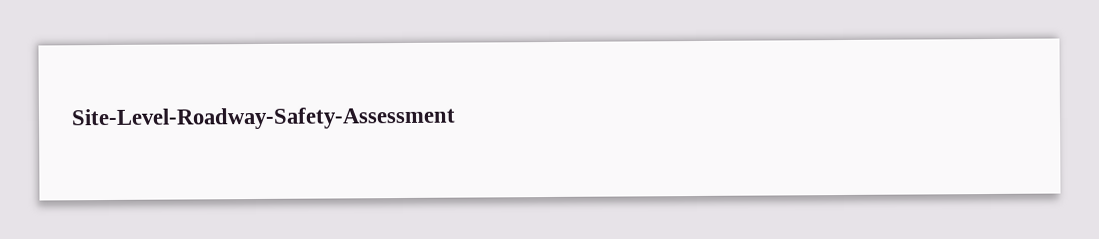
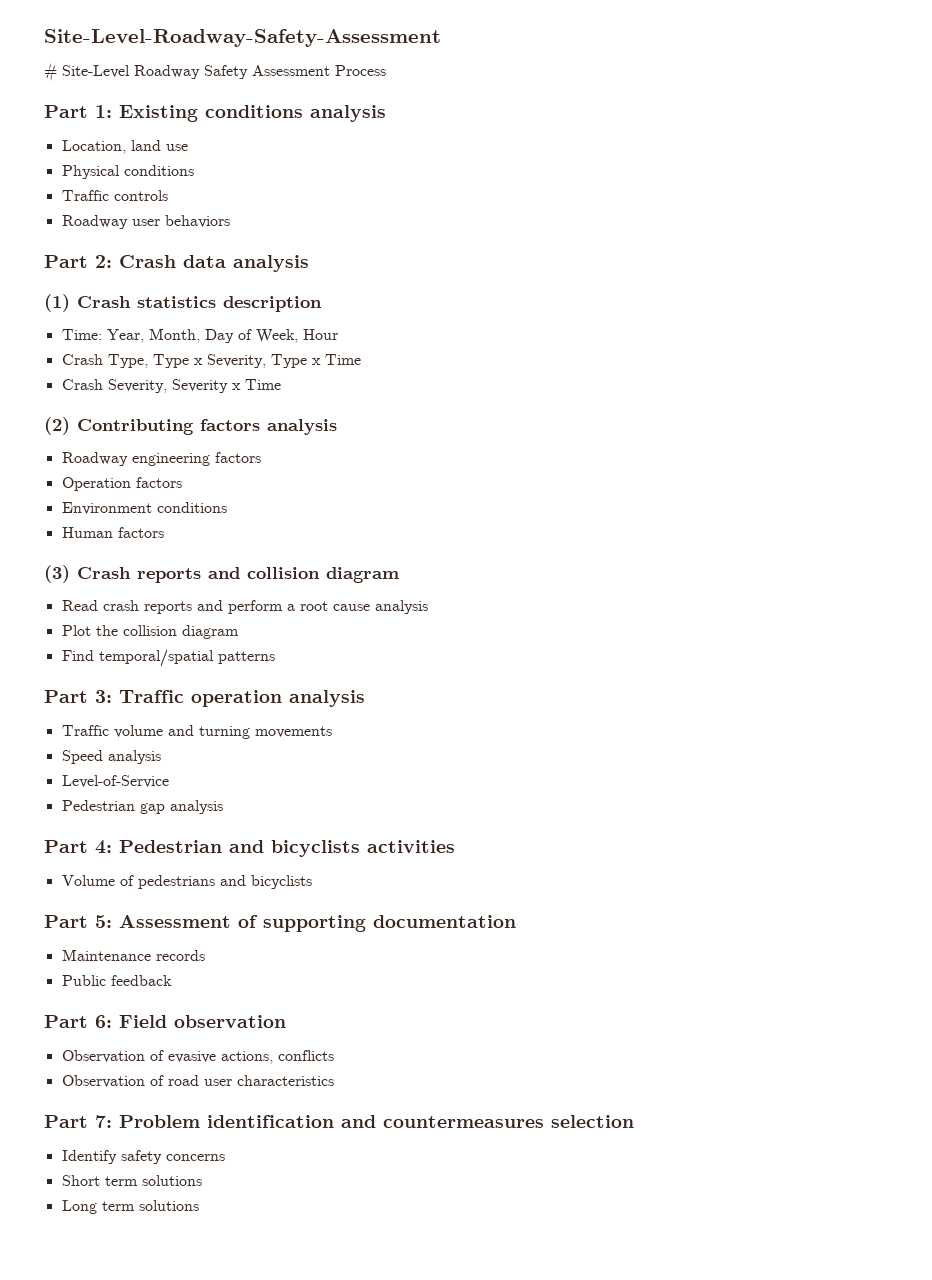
+ # Site-Level Roadway Safety Assessment Process
+ Part 1: Existing conditions analysis
+ Location, land use
+ Physical conditions
+ Traffic controls
+ Roadway user behaviors
+ Part 2: Crash data analysis
+ (1) Crash statistics description
+ Time: Year, Month, Day of Week, Hour
+ Crash Type, Type x Severity, Type x Time
+ Crash Severity, Severity x Time
+ (2) Contributing factors analysis
+ Roadway engineering factors
+ Operation factors
+ Environment conditions
+ Human factors
+ (3) Crash reports and collision diagram
+ Read crash reports and perform a root cause analysis
+ Plot the collision diagram
+ Find temporal/spatial patterns
+ Part 3: Traffic operation analysis
+ Traffic volume and turning movements
+ Speed analysis
+ Level-of-Service
+ Pedestrian gap analysis
+ Part 4: Pedestrian and bicyclists activities
+ Volume of pedestrians and bicyclists
+ Part 5: Assessment of supporting documentation
+ Maintenance records
+ Public feedback
+ Part 6: Field observation
+ Observation of evasive actions, conflicts
+ Observation of road user characteristics
+ Part 7: Problem identification and countermeasures selection
+ Identify safety concerns
+ Short term solutions
+ Long term solutions

